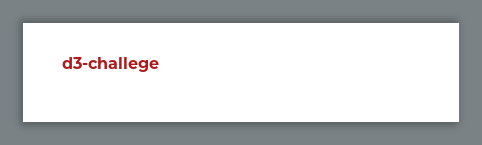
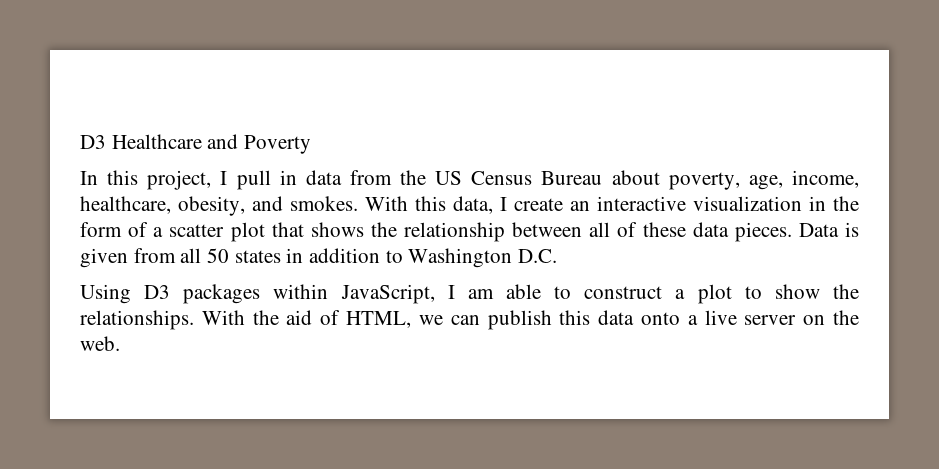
- d3-challege
+ D3 Healthcare and Poverty
+ In this project, I pull in data from the US Census Bureau about poverty, age, income, healthcare, obesity, and smokes. With this data, I create an interactive visualization in the form of a scatter plot that shows the relationship between all of these data pieces. Data is given from all 50 states in addition to Washington D.C.
+ Using D3 packages within JavaScript, I am able to construct a plot to show the relationships. With the aid of HTML, we can publish this data onto a live server on the web.

